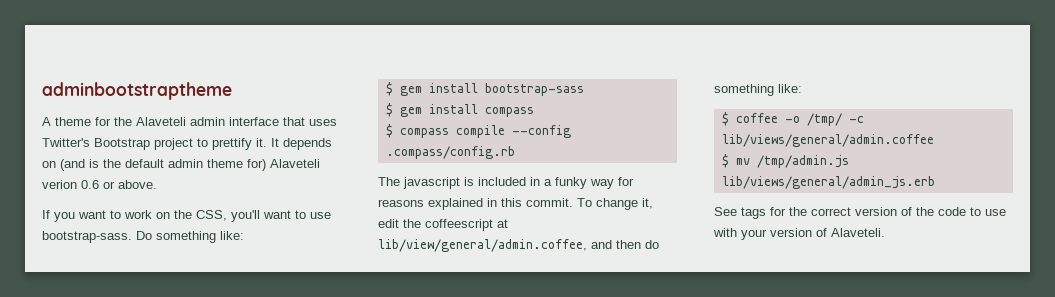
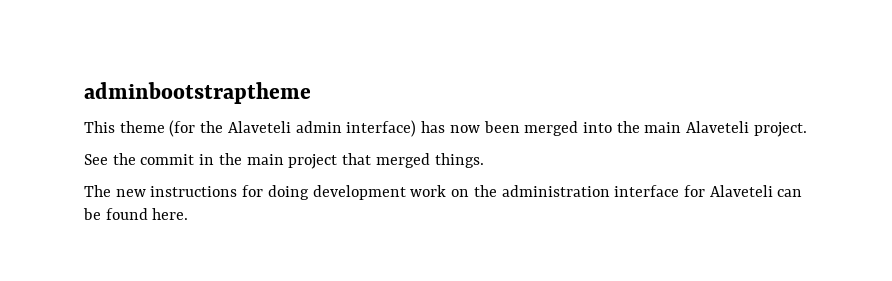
- A theme for the Alaveteli admin interface that uses Twitter's Bootstrap project to prettify it. It depends on (and is the default admin theme for) Alaveteli verion 0.6 or above.
- If you want to work on the CSS, you'll want to use bootstrap-sass. Do something like:
- $ gem install bootstrap-sass
- $ gem install compass
- $ compass compile --config .compass/config.rb
- The javascript is included in a funky way for reasons explained in this commit. To change it, edit the coffeescript at lib/view/general/admin.coffee, and then do something like:
- $ coffee -o /tmp/ -c lib/views/general/admin.coffee
- $ mv /tmp/admin.js lib/views/general/admin_js.erb
- See tags for the correct version of the code to use with your version of Alaveteli.
+ This theme (for the Alaveteli admin interface) has now been merged into the main Alaveteli project.
+ See the commit in the main project that merged things.
+ The new instructions for doing development work on the administration interface for Alaveteli can be found here.

